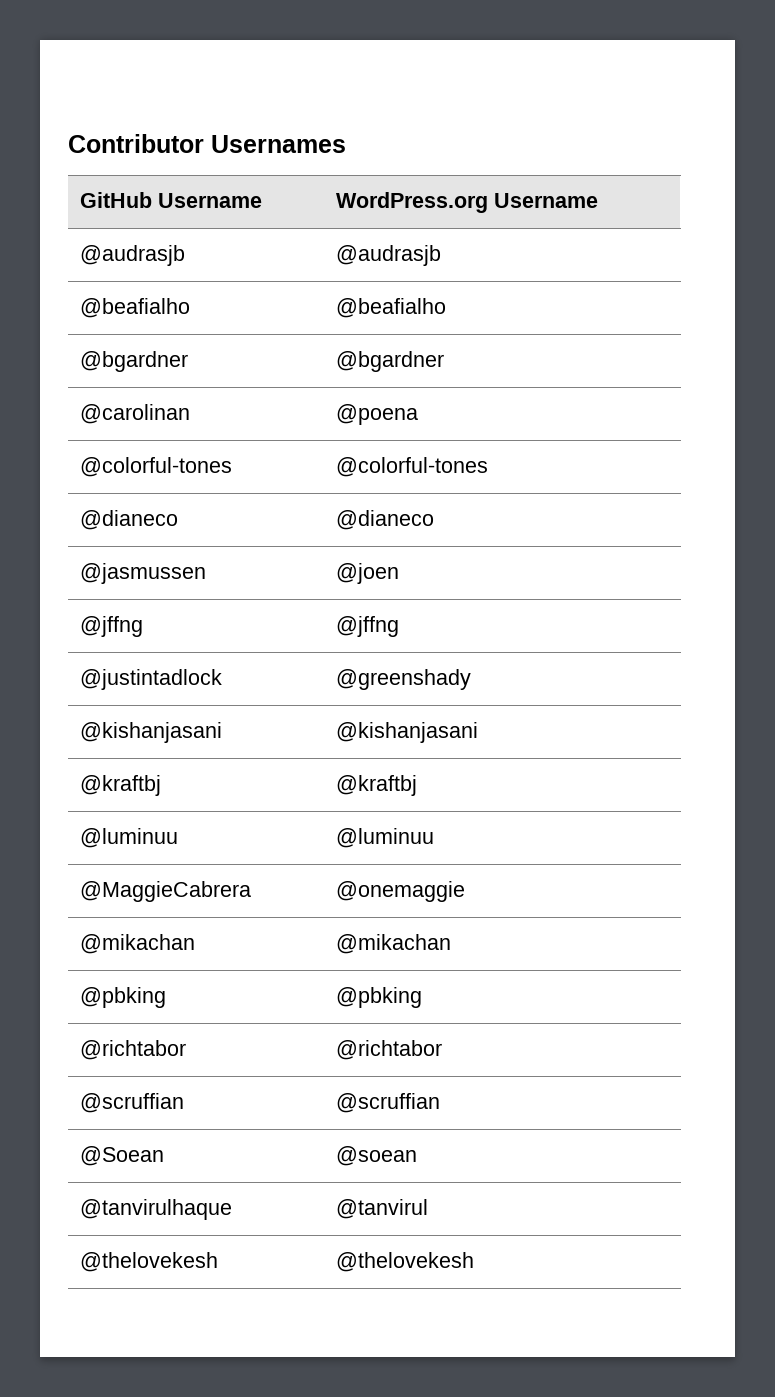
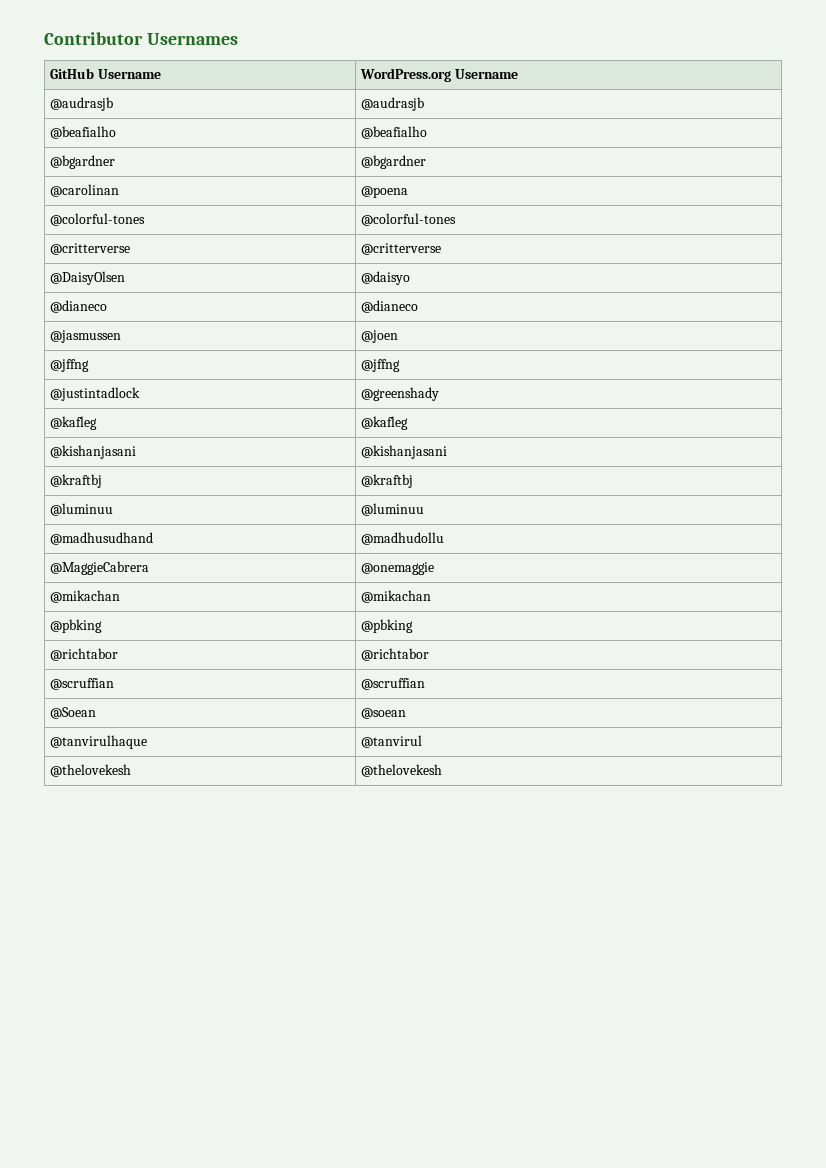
+ @critterverse | @critterverse
+ @DaisyOlsen | @daisyo
+ @kafleg | @kafleg
+ @madhusudhand | @madhudollu

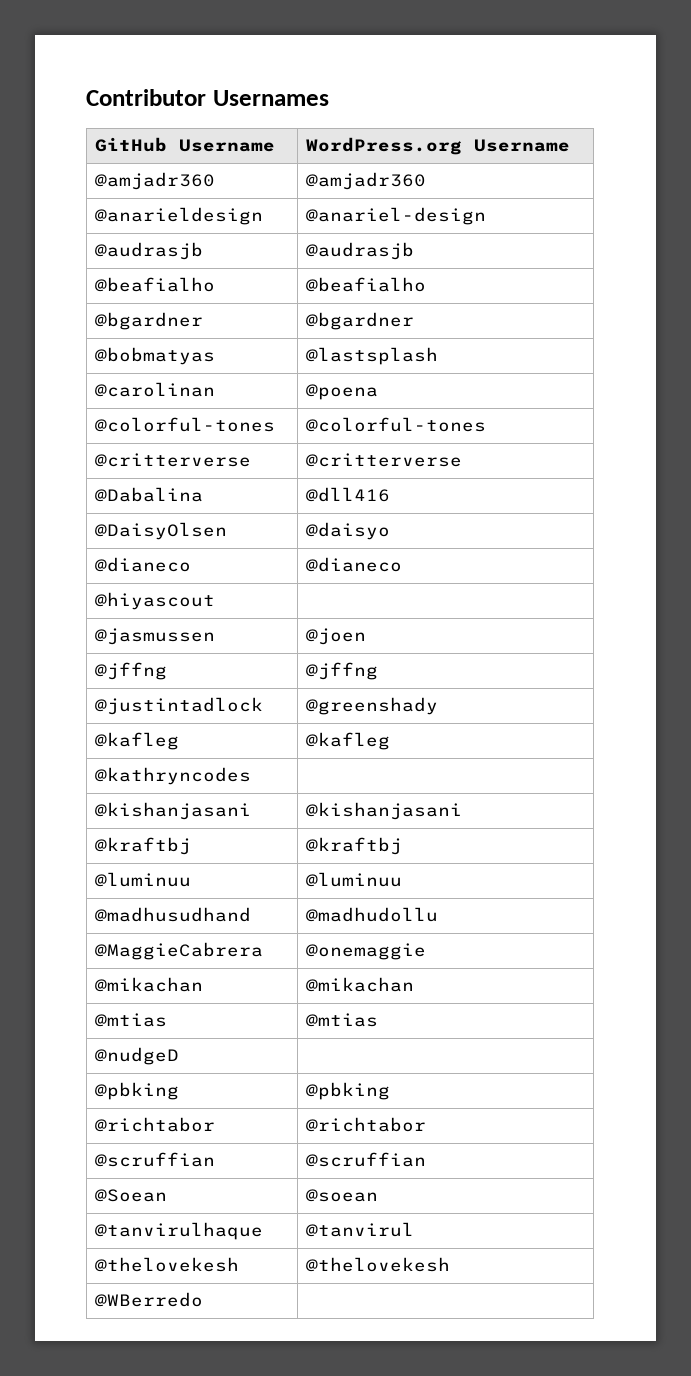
+ @amjadr360 | @amjadr360
+ @anarieldesign | @anariel-design
+ @bobmatyas | @lastsplash
+ @Dabalina | @dll416
+ @hiyascout |
+ @kathryncodes |
+ @mtias | @mtias
+ @nudgeD |
+ @WBerredo |

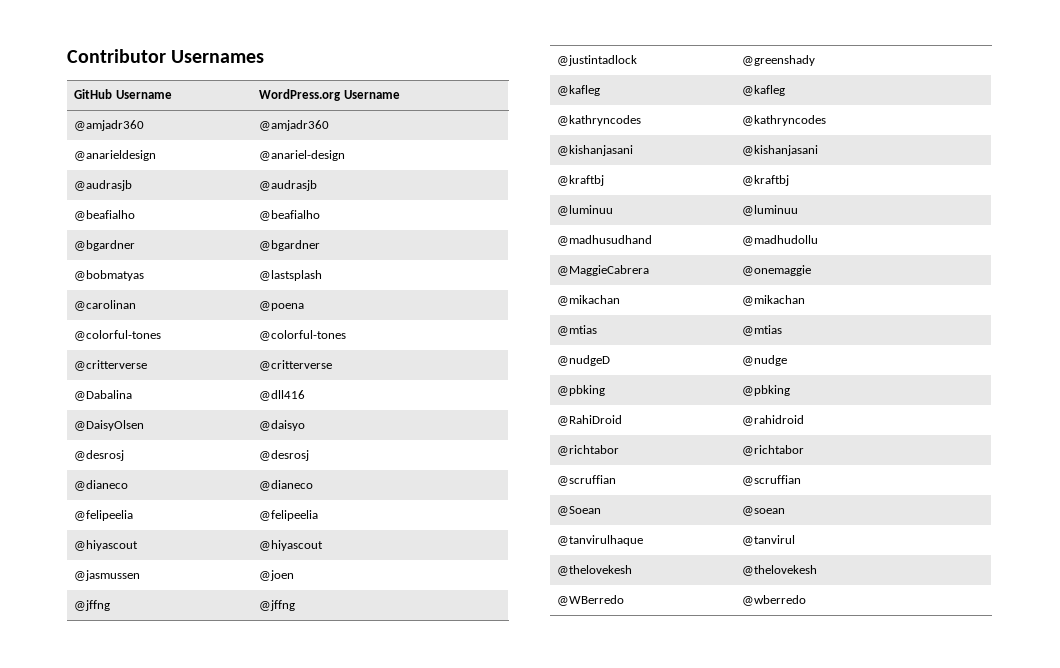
+ @desrosj | @desrosj
+ @felipeelia | @felipeelia
- @hiyascout |
+ @hiyascout | @hiyascout
- @kathryncodes |
+ @kathryncodes | @kathryncodes
- @nudgeD |
+ @nudgeD | @nudge
+ @RahiDroid | @rahidroid
- @WBerredo |
+ @WBerredo | @wberredo

